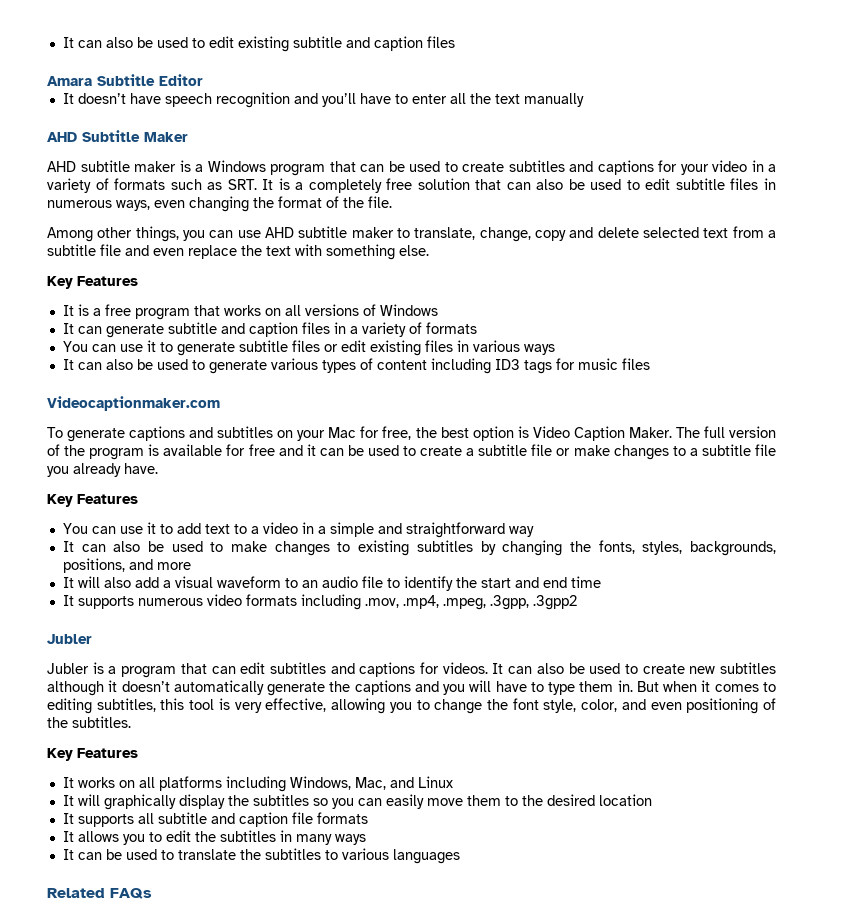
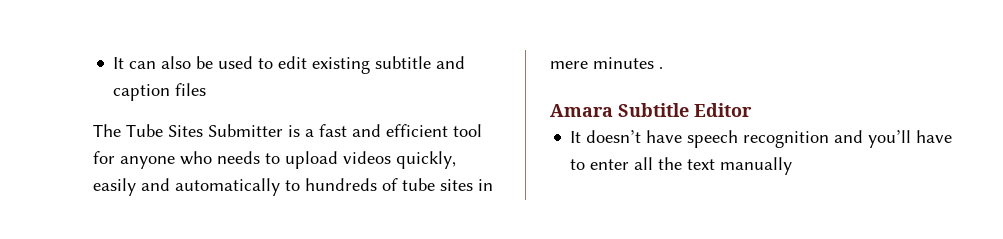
+ The Tube Sites Submitter is a fast and efficient tool for anyone who needs to upload videos quickly, easily and automatically to hundreds of tube sites in mere minutes .
- AHD Subtitle Maker
- AHD subtitle maker is a Windows program that can be used to create subtitles and captions for your video in a variety of formats such as SRT. It is a completely free solution that can also be used to edit subtitle files in numerous ways, even changing the format of the file.
- Among other things, you can use AHD subtitle maker to translate, change, copy and delete selected text from a subtitle file and even replace the text with something else.
- Key Features
- It is a free program that works on all versions of Windows
- It can generate subtitle and caption files in a variety of formats
- You can use it to generate subtitle files or edit existing files in various ways
- It can also be used to generate various types of content including ID3 tags for music files
- Videocaptionmaker.com
- To generate captions and subtitles on your Mac for free, the best option is Video Caption Maker. The full version of the program is available for free and it can be used to create a subtitle file or make changes to a subtitle file you already have.
- Key Features
- You can use it to add text to a video in a simple and straightforward way
- It can also be used to make changes to existing subtitles by changing the fonts, styles, backgrounds, positions, and more
- It will also add a visual waveform to an audio file to identify the start and end time
- It supports numerous video formats including .mov, .mp4, .mpeg, .3gpp, .3gpp2
- Jubler
- Jubler is a program that can edit subtitles and captions for videos. It can also be used to create new subtitles although it doesn’t automatically generate the captions and you will have to type them in. But when it comes to editing subtitles, this tool is very effective, allowing you to change the font style, color, and even positioning of the subtitles.
- Key Features
- It works on all platforms including Windows, Mac, and Linux
- It will graphically display the subtitles so you can easily move them to the desired location
- It supports all subtitle and caption file formats
- It allows you to edit the subtitles in many ways
- It can be used to translate the subtitles to various languages
- Related FAQs

